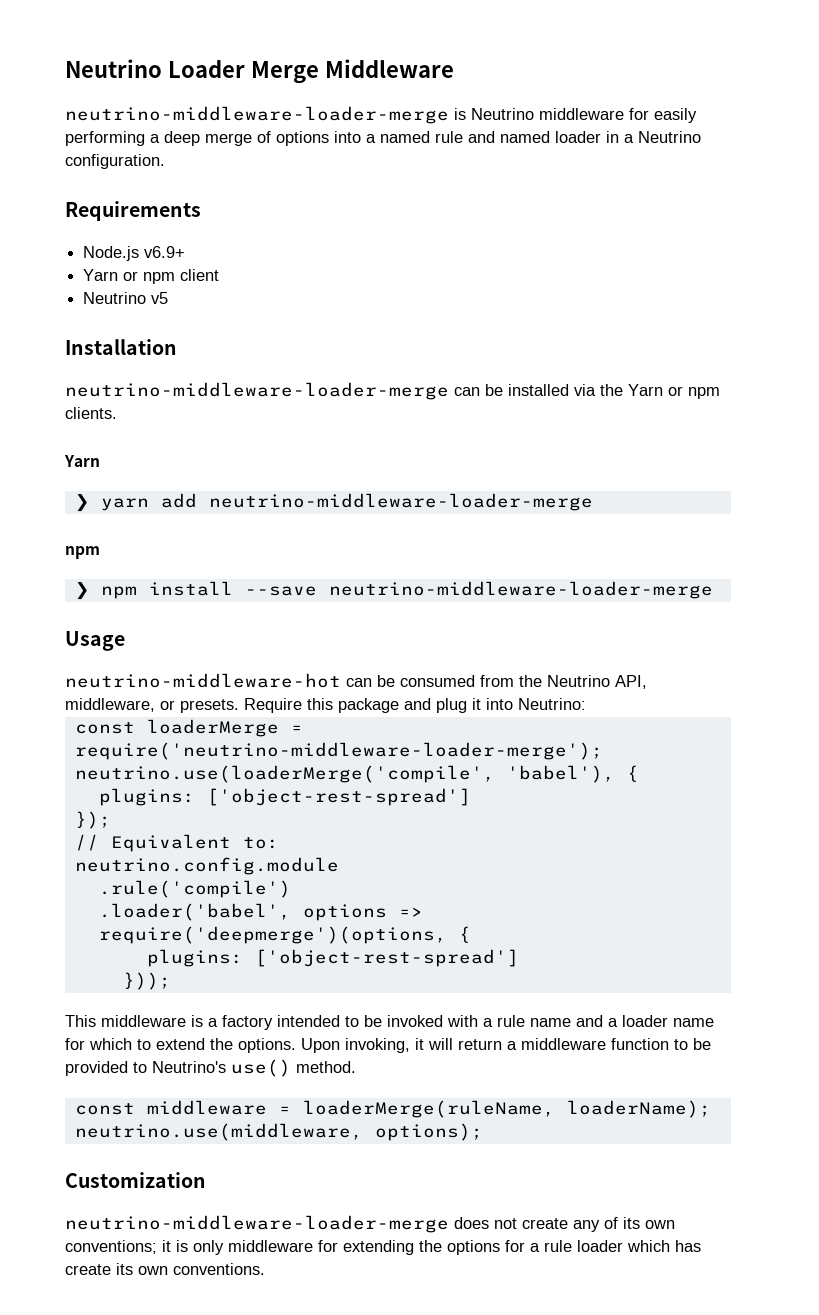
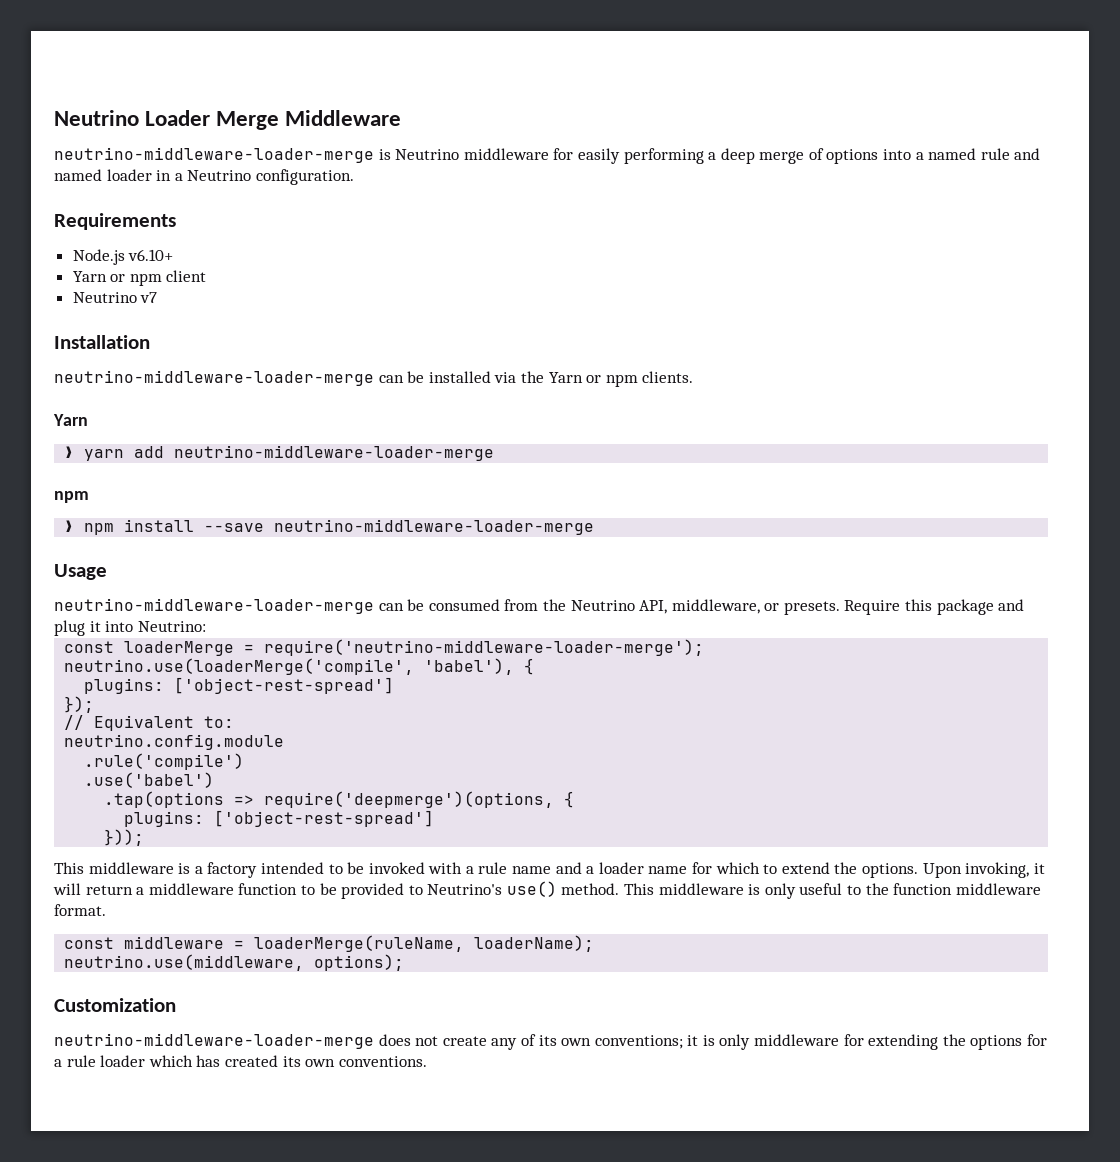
- Node.js v6.9+
+ Node.js v6.10+
- Neutrino v5
+ Neutrino v7
- neutrino-middleware-hot can be consumed from the Neutrino API, middleware, or presets.
+ neutrino-middleware-loader-merge can be consumed from the Neutrino API, middleware, or presets.
- .loader('babel', options => require('deepmerge')(options, {
+ .use('babel')
+ .tap(options => require('deepmerge')(options, {
+ This middleware is only useful to the function middleware format.
- neutrino-middleware-loader-merge does not create any of its own conventions; it is only middleware for extending the options for a rule loader which has create its own conventions.
+ neutrino-middleware-loader-merge does not create any of its own conventions; it is only middleware for extending the options for a rule loader which has created its own conventions.

